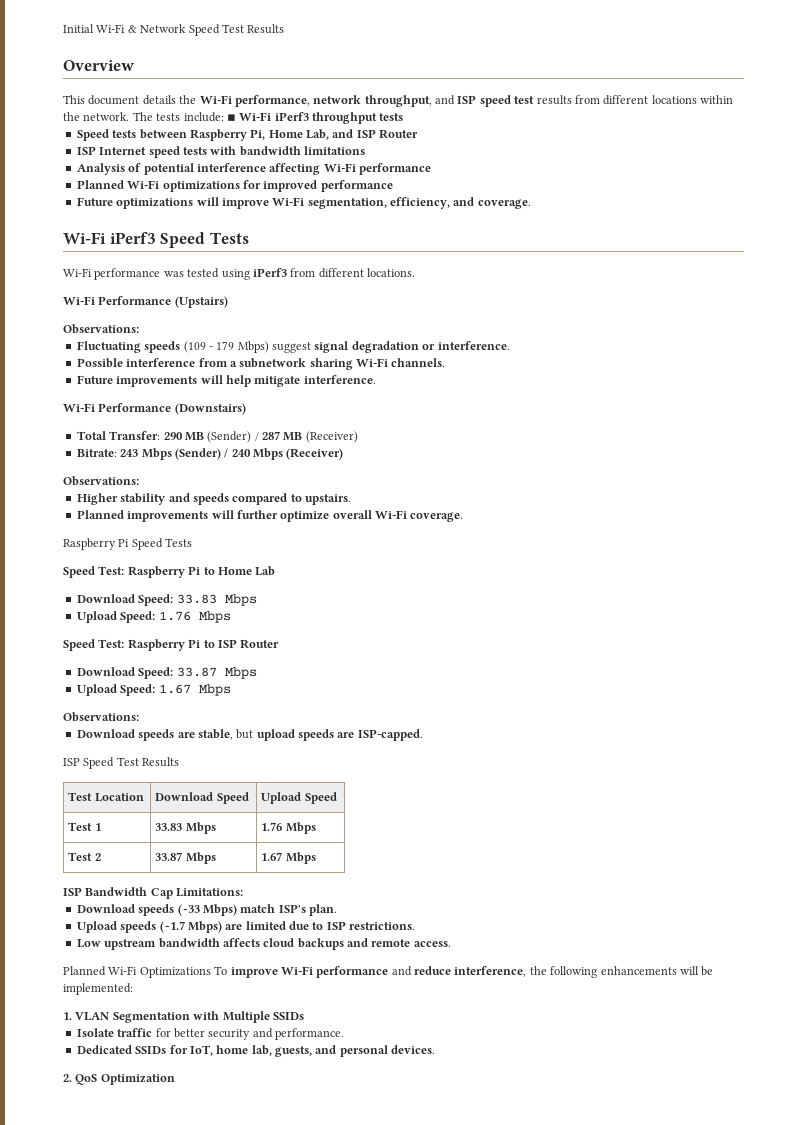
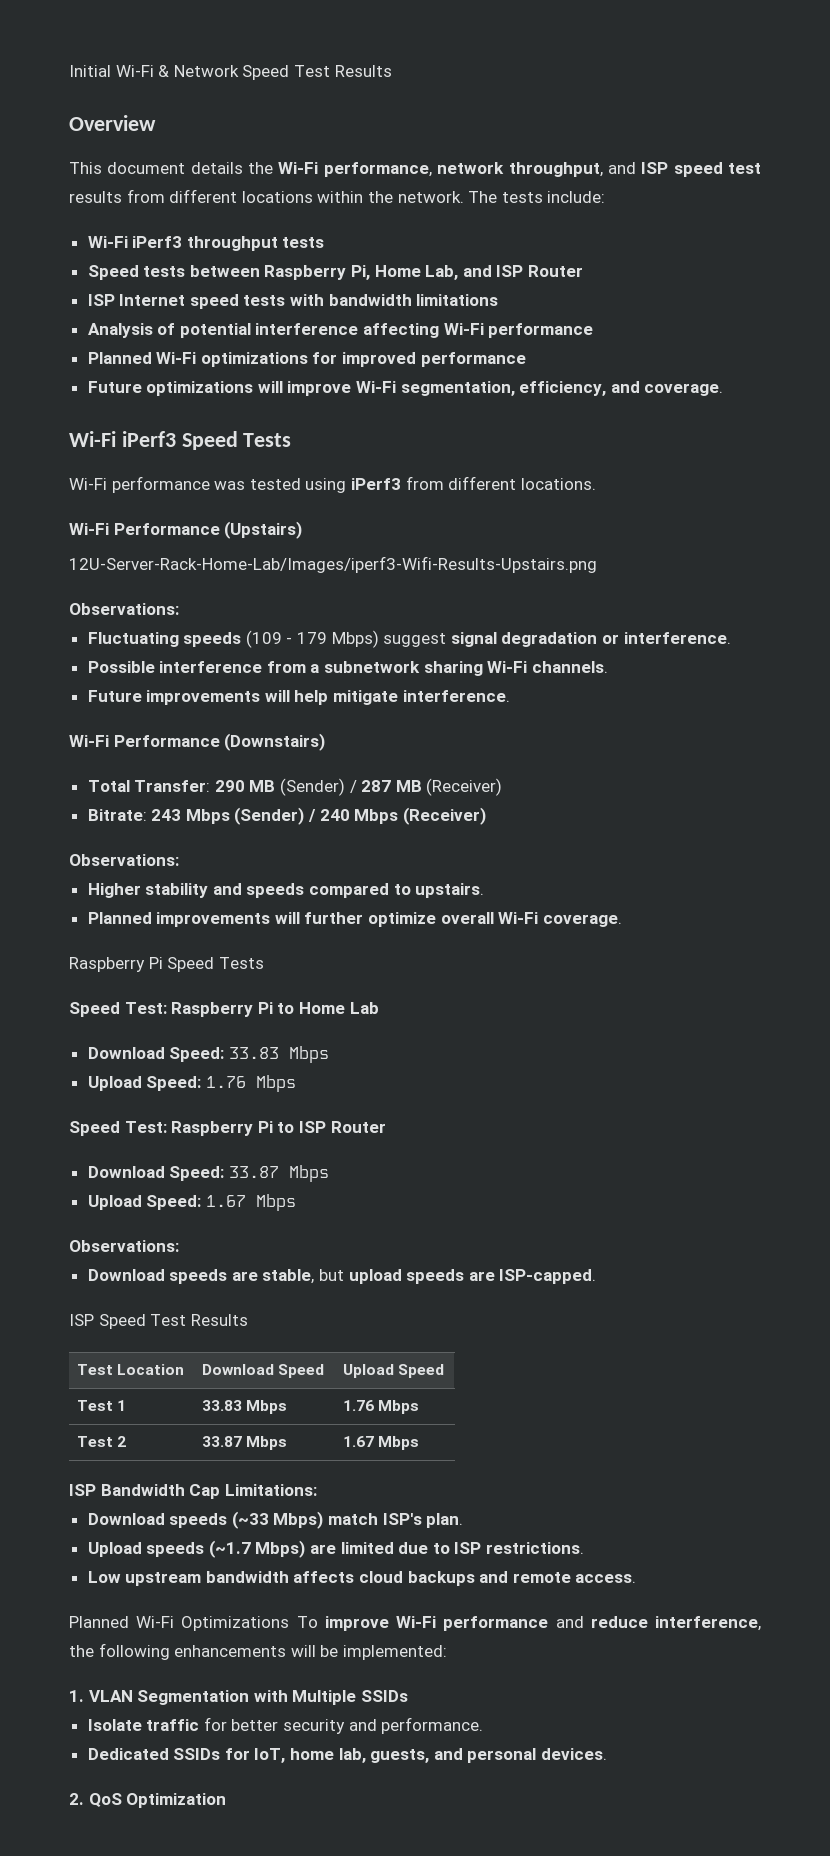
- The tests include: ▪ Wi-Fi iPerf3 throughput tests
+ The tests include:
+ Wi-Fi iPerf3 throughput tests
+ 12U-Server-Rack-Home-Lab/Images/iperf3-Wifi-Results-Upstairs.png

